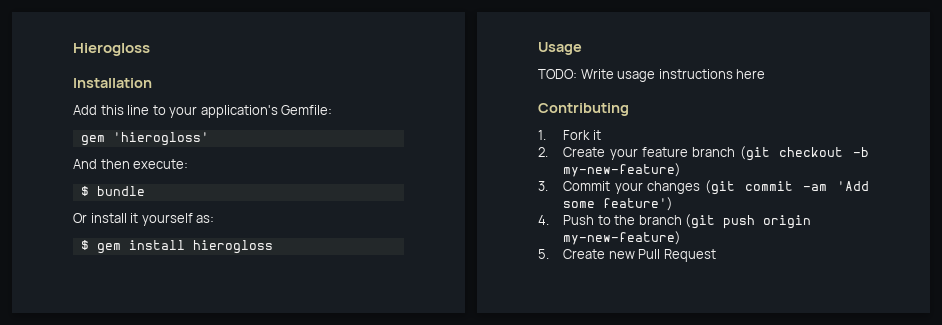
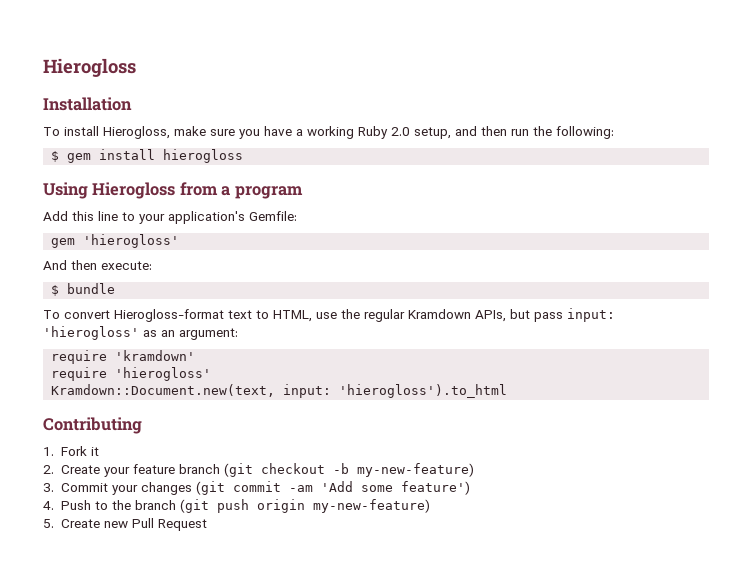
+ To install Hierogloss, make sure you have a working Ruby 2.0 setup, and then run the following:
+ $ gem install hierogloss
+ Using Hierogloss from a program
- Or install it yourself as:
- $ gem install hierogloss
- Usage
- TODO: Write usage instructions here
+ To convert Hierogloss-format text to HTML, use the regular Kramdown APIs, but pass input: 'hierogloss' as an argument:
+ require 'kramdown'
+ require 'hierogloss'
+ Kramdown::Document.new(text, input: 'hierogloss').to_html

